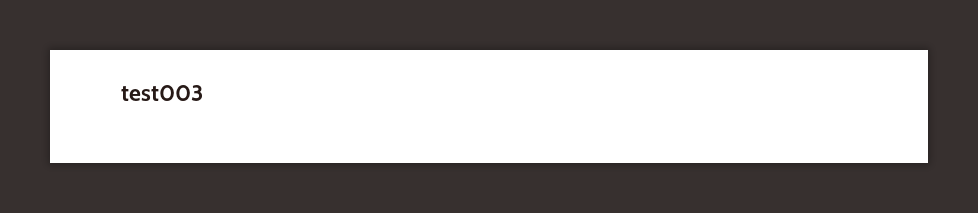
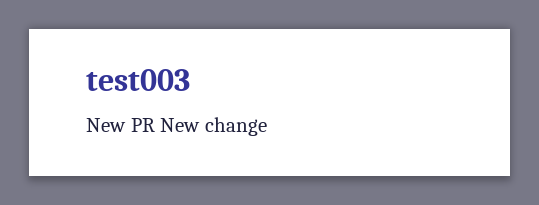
+ New PR New change

